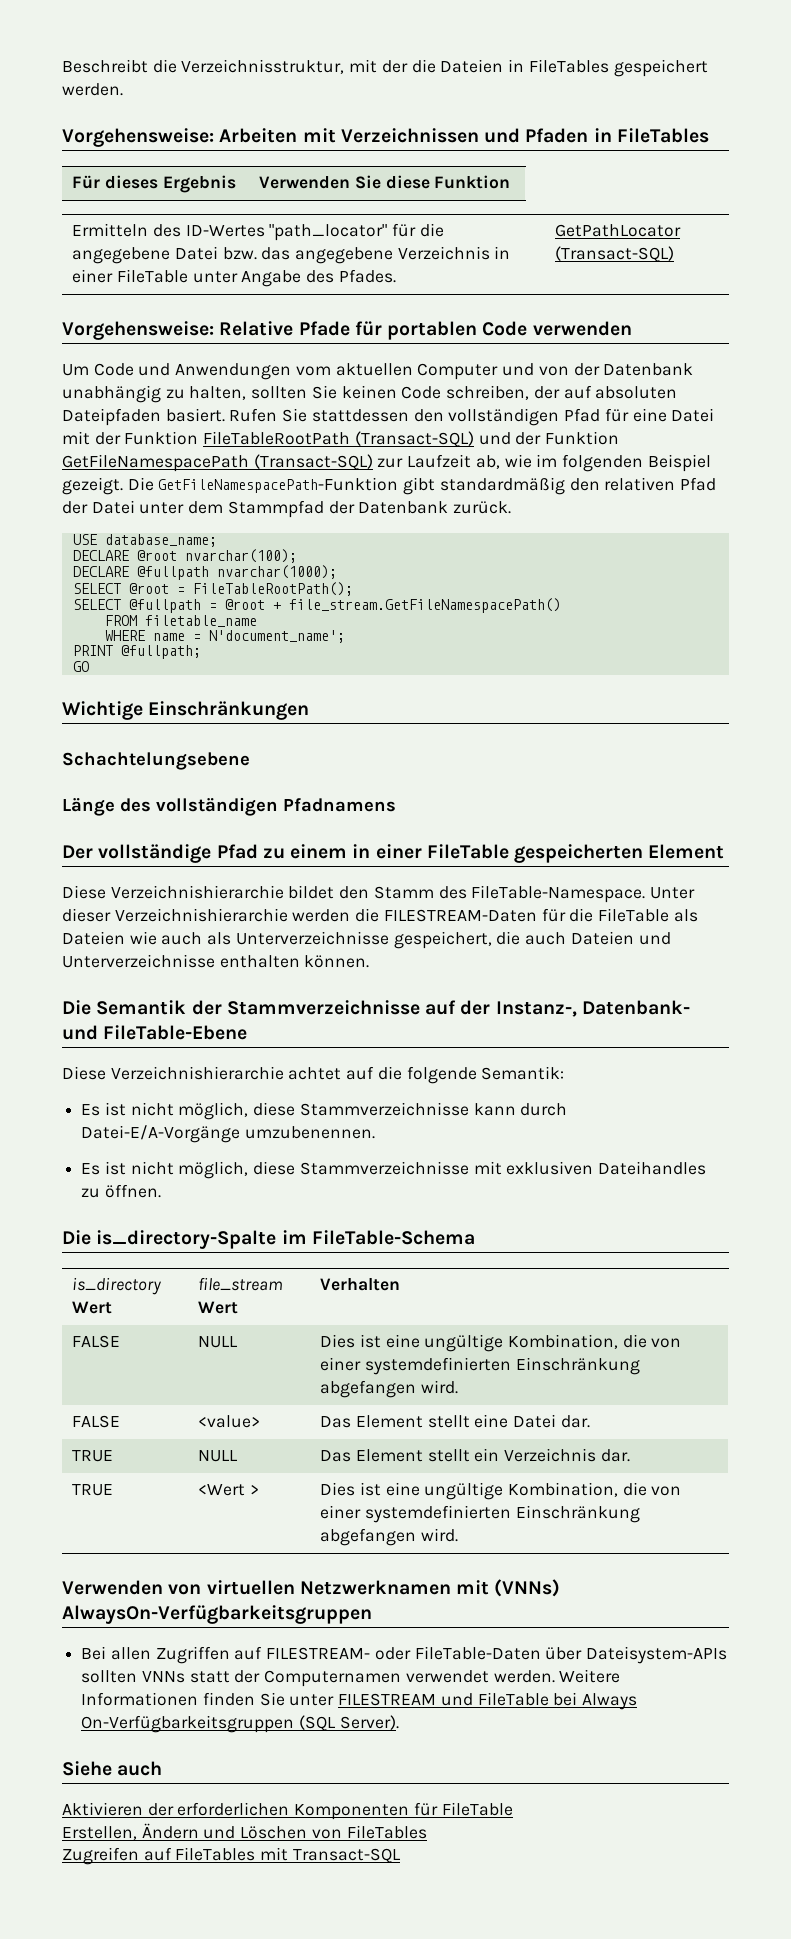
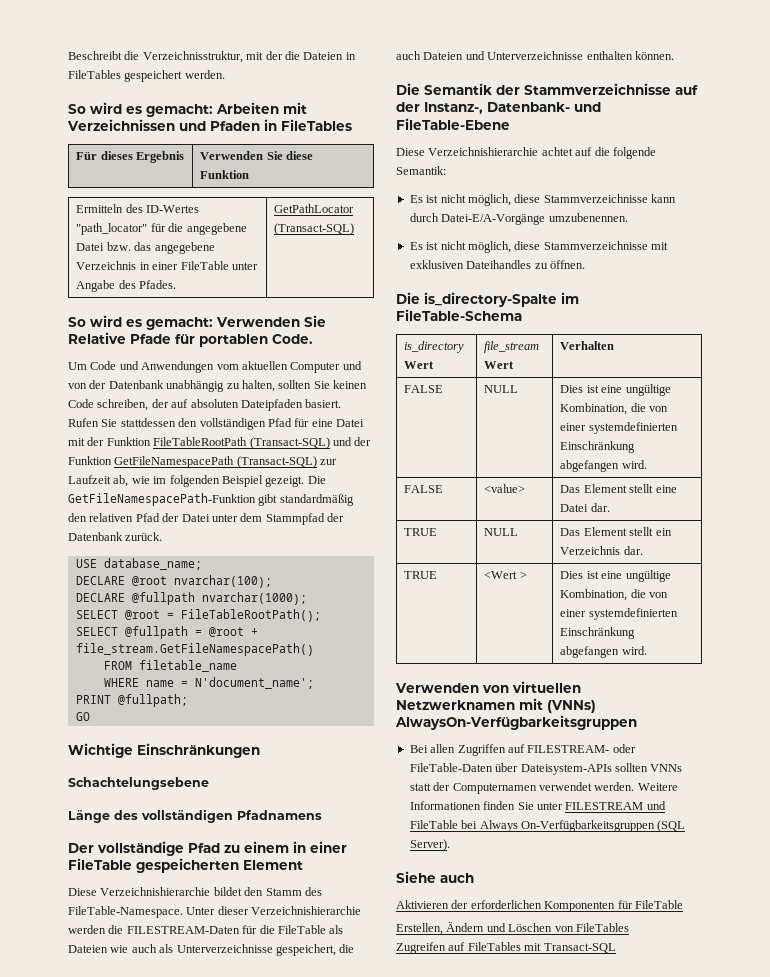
- Vorgehensweise: Arbeiten mit Verzeichnissen und Pfaden in FileTables
+ So wird es gemacht: Arbeiten mit Verzeichnissen und Pfaden in FileTables
- Vorgehensweise: Relative Pfade für portablen Code verwenden
+ So wird es gemacht: Verwenden Sie Relative Pfade für portablen Code.

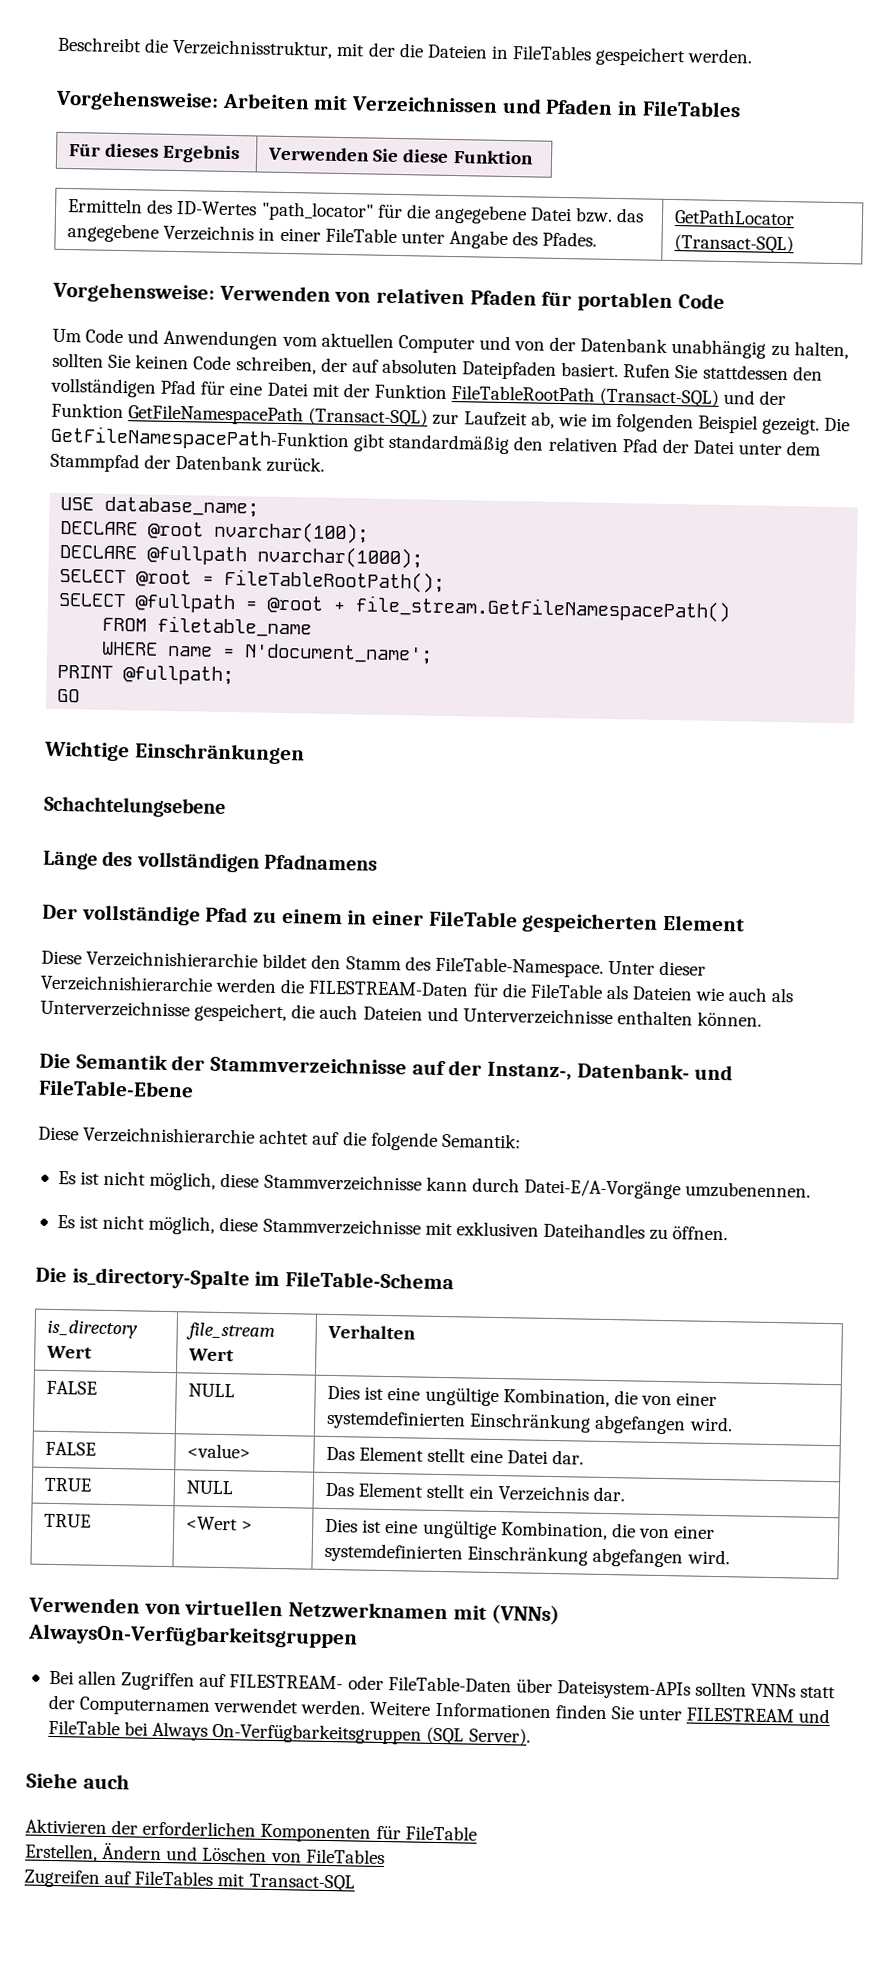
- So wird es gemacht: Arbeiten mit Verzeichnissen und Pfaden in FileTables
+ Vorgehensweise: Arbeiten mit Verzeichnissen und Pfaden in FileTables
- So wird es gemacht: Verwenden Sie Relative Pfade für portablen Code.
+ Vorgehensweise: Verwenden von relativen Pfaden für portablen Code

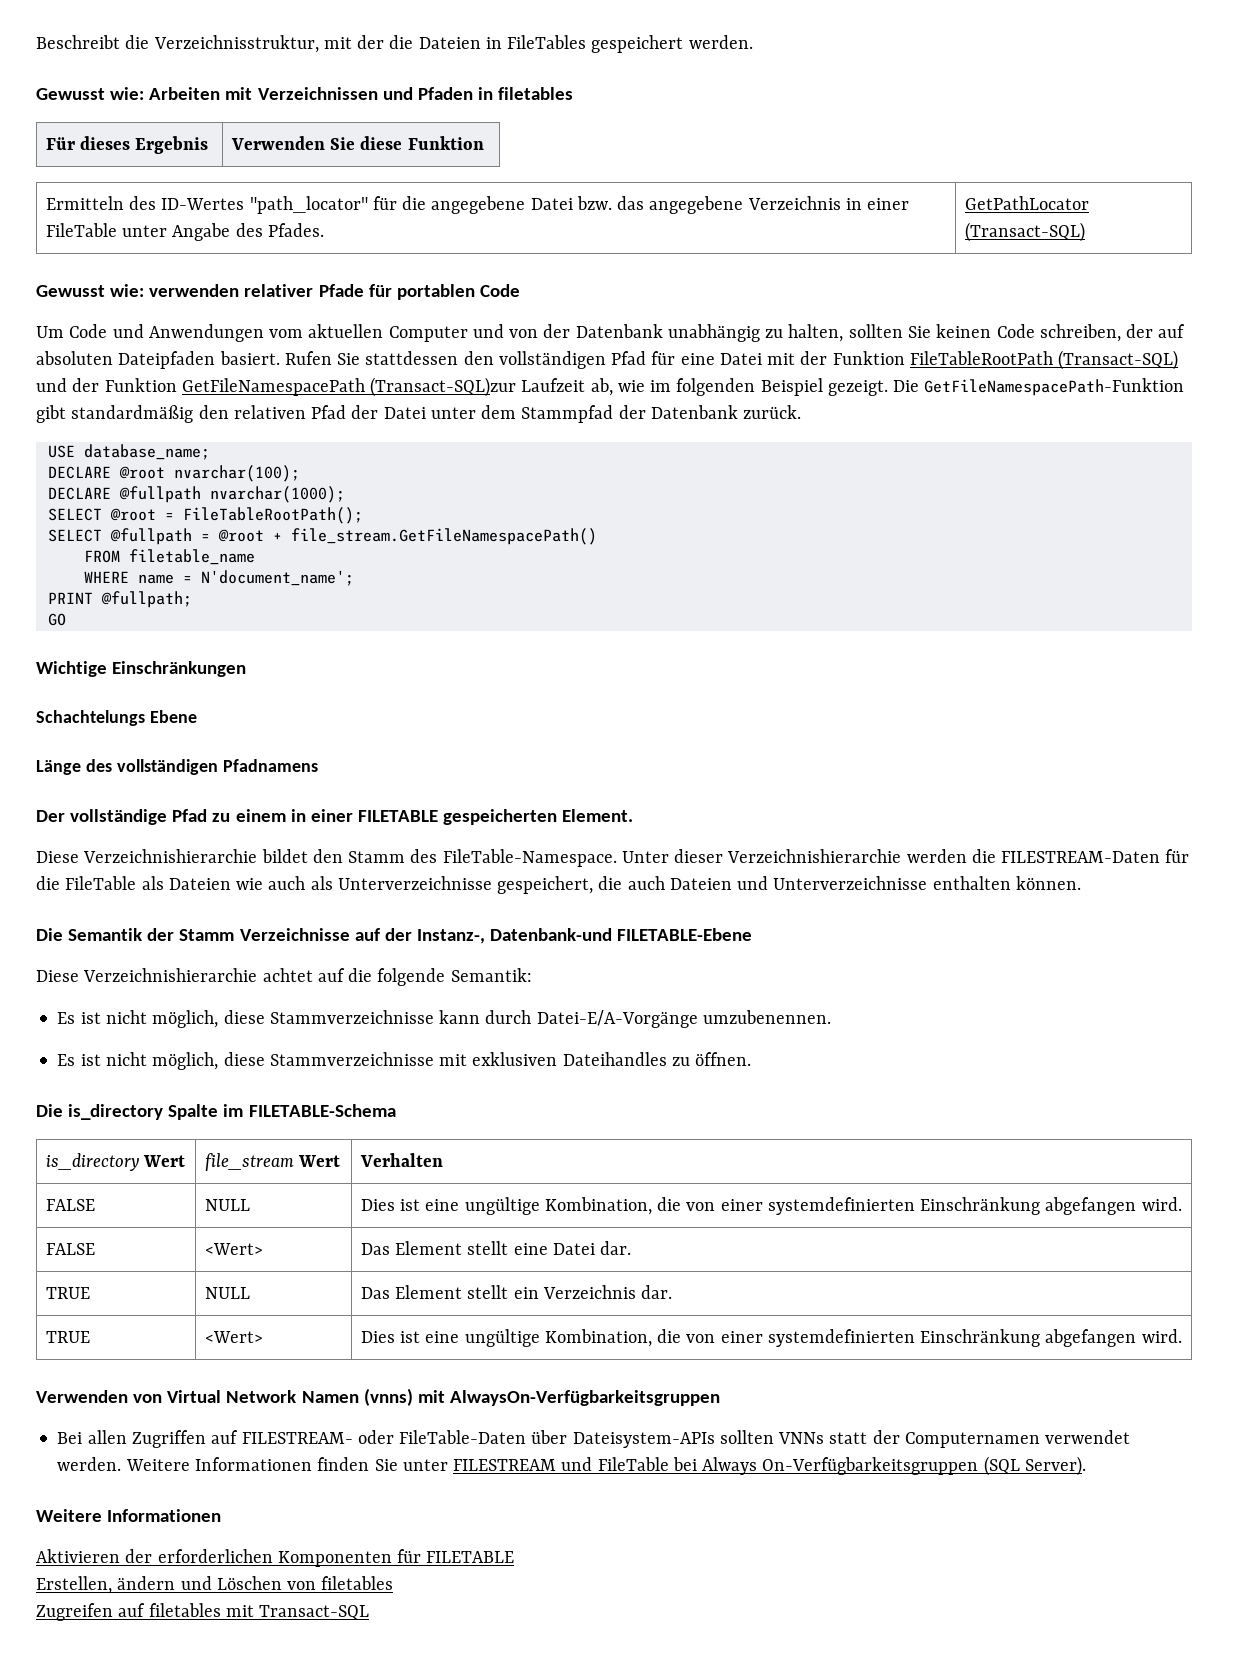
- Vorgehensweise: Arbeiten mit Verzeichnissen und Pfaden in FileTables
+ Gewusst wie: Arbeiten mit Verzeichnissen und Pfaden in filetables
- Vorgehensweise: Verwenden von relativen Pfaden für portablen Code
+ Gewusst wie: verwenden relativer Pfade für portablen Code
- Rufen Sie stattdessen den vollständigen Pfad für eine Datei mit der Funktion FileTableRootPath (Transact-SQL) und der Funktion GetFileNamespacePath (Transact-SQL) zur Laufzeit ab, wie im folgenden Beispiel gezeigt.
+ Rufen Sie stattdessen den vollständigen Pfad für eine Datei mit der Funktion FileTableRootPath (Transact-SQL) und der Funktion GetFileNamespacePath (Transact-SQL)zur Laufzeit ab, wie im folgenden Beispiel gezeigt.
- Schachtelungsebene
+ Schachtelungs Ebene
- Der vollständige Pfad zu einem in einer FileTable gespeicherten Element
+ Der vollständige Pfad zu einem in einer FILETABLE gespeicherten Element.
- Die Semantik der Stammverzeichnisse auf der Instanz-, Datenbank- und FileTable-Ebene
+ Die Semantik der Stamm Verzeichnisse auf der Instanz-, Datenbank-und FILETABLE-Ebene
- Die is_directory-Spalte im FileTable-Schema
+ Die is_directory Spalte im FILETABLE-Schema
- FALSE | <value> | Das Element stellt eine Datei dar.
+ FALSE | <Wert> | Das Element stellt eine Datei dar.
- TRUE | <Wert > | Dies ist eine ungültige Kombination, die von einer systemdefinierten Einschränkung abgefangen wird.
+ TRUE | <Wert> | Dies ist eine ungültige Kombination, die von einer systemdefinierten Einschränkung abgefangen wird.
- Verwenden von virtuellen Netzwerknamen mit (VNNs) AlwaysOn-Verfügbarkeitsgruppen
+ Verwenden von Virtual Network Namen (vnns) mit AlwaysOn-Verfügbarkeitsgruppen
  Weitere Informationen finden Sie unter FILESTREAM und FileTable bei Always On-Verfügbarkeitsgruppen (SQL Server).
- Siehe auch
+ Weitere Informationen
- Aktivieren der erforderlichen Komponenten für FileTable
+ Aktivieren der erforderlichen Komponenten für FILETABLE
- Erstellen, Ändern und Löschen von FileTables
+ Erstellen, ändern und Löschen von filetables
- Zugreifen auf FileTables mit Transact-SQL
+ Zugreifen auf filetables mit Transact-SQL

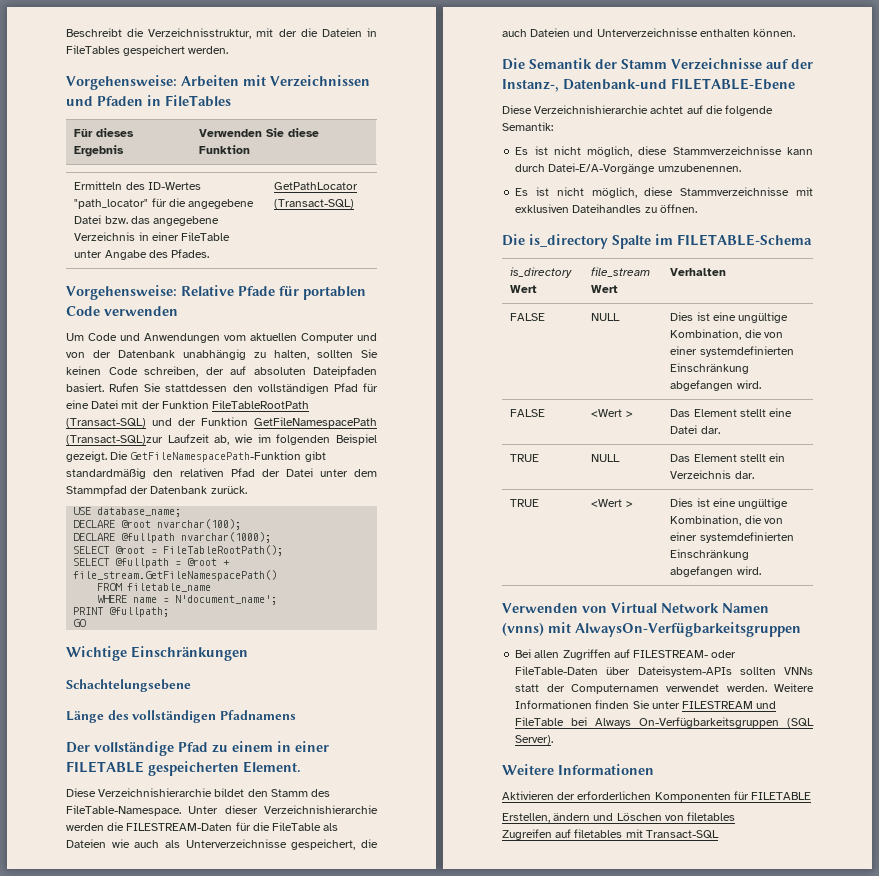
- Gewusst wie: Arbeiten mit Verzeichnissen und Pfaden in filetables
+ Vorgehensweise: Arbeiten mit Verzeichnissen und Pfaden in FileTables
- Gewusst wie: verwenden relativer Pfade für portablen Code
+ Vorgehensweise: Relative Pfade für portablen Code verwenden
- Schachtelungs Ebene
+ Schachtelungsebene
- FALSE | <Wert> | Das Element stellt eine Datei dar.
+ FALSE | <Wert > | Das Element stellt eine Datei dar.
- TRUE | <Wert> | Dies ist eine ungültige Kombination, die von einer systemdefinierten Einschränkung abgefangen wird.
+ TRUE | <Wert > | Dies ist eine ungültige Kombination, die von einer systemdefinierten Einschränkung abgefangen wird.

